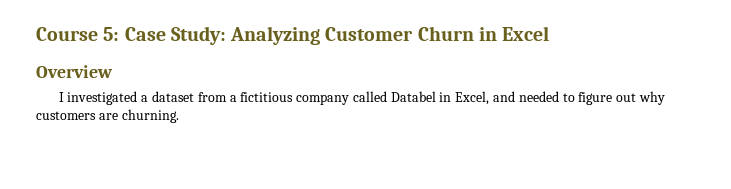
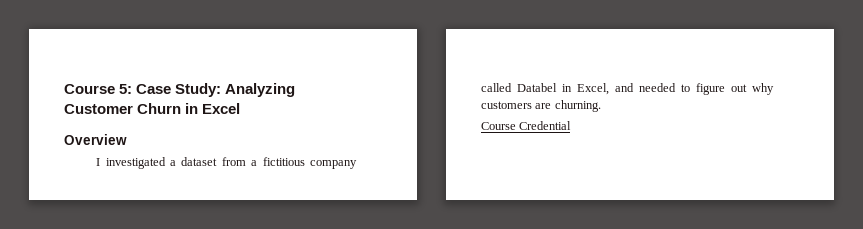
+ Course Credential

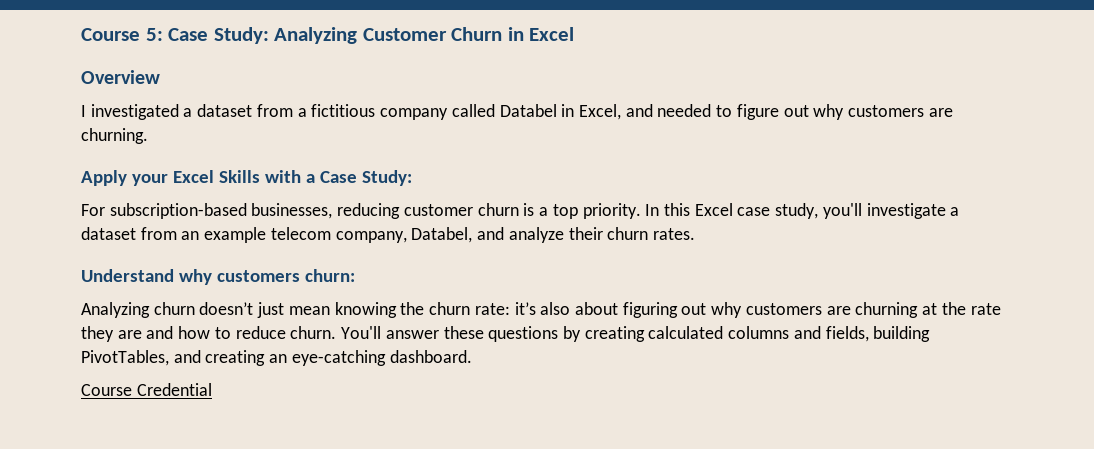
+ Apply your Excel Skills with a Case Study:
+ For subscription-based businesses, reducing customer churn is a top priority. In this Excel case study, you'll investigate a dataset from an example telecom company, Databel, and analyze their churn rates.
+ Understand why customers churn:
+ Analyzing churn doesn’t just mean knowing the churn rate: it’s also about figuring out why customers are churning at the rate they are and how to reduce churn. You'll answer these questions by creating calculated columns and fields, building PivotTables, and creating an eye-catching dashboard.

